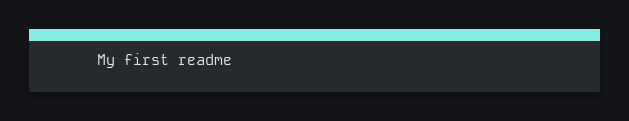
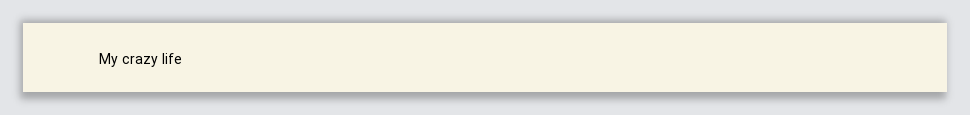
- My first readme
+ My crazy life

